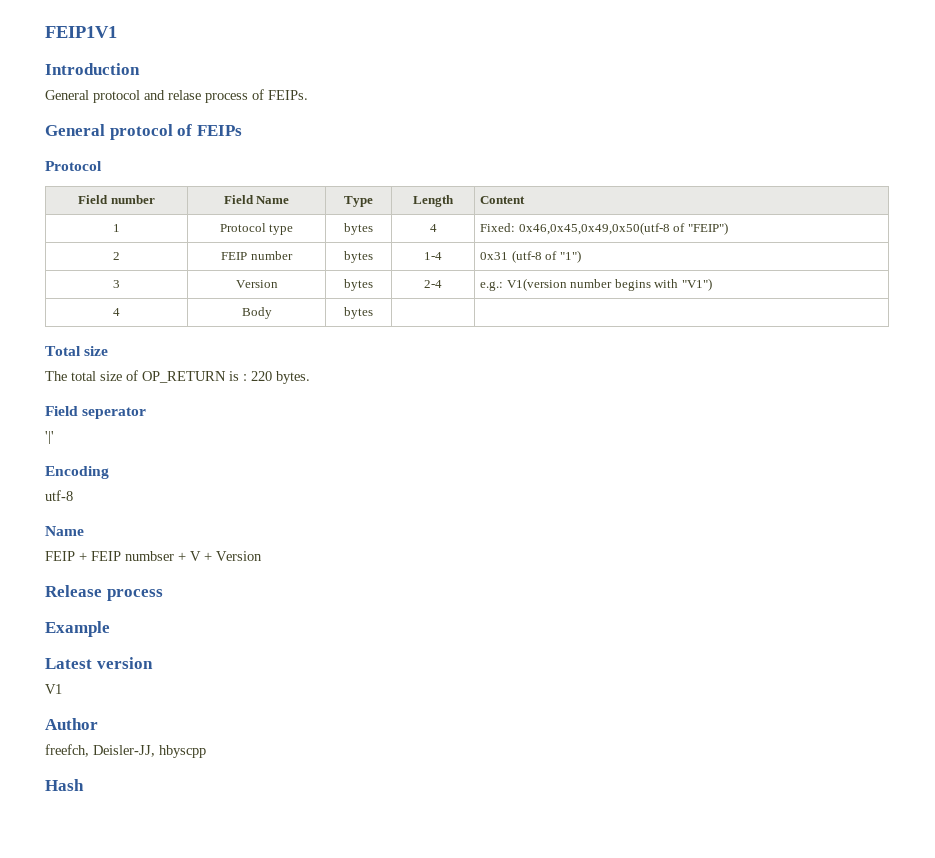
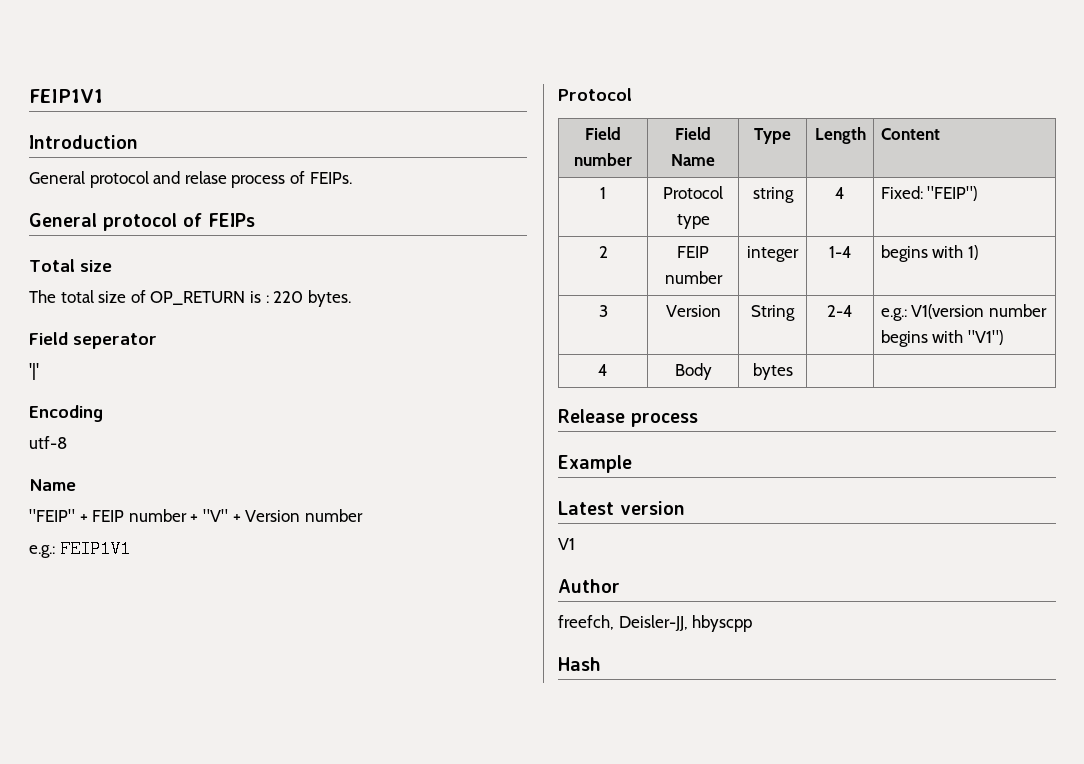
  General protocol of FEIPs
- Protocol
- Field number | Field Name | Type | Length | Content
- 1 | Protocol type | bytes | 4 | Fixed: 0x46,0x45,0x49,0x50(utf-8 of "FEIP")
- 2 | FEIP number | bytes | 1-4 | 0x31 (utf-8 of "1")
- 3 | Version | bytes | 2-4 | e.g.: V1(version number begins with "V1")
- 4 | Body | bytes | |
- FEIP + FEIP numbser + V + Version
+ "FEIP" + FEIP number + "V" + Version number
+ e.g.: FEIP1V1
+ Protocol
+ Field number | Field Name | Type | Length | Content
+ 1 | Protocol type | string | 4 | Fixed: "FEIP")
+ 2 | FEIP number | integer | 1-4 | begins with 1)
+ 3 | Version | String | 2-4 | e.g.: V1(version number begins with "V1")
+ 4 | Body | bytes | |

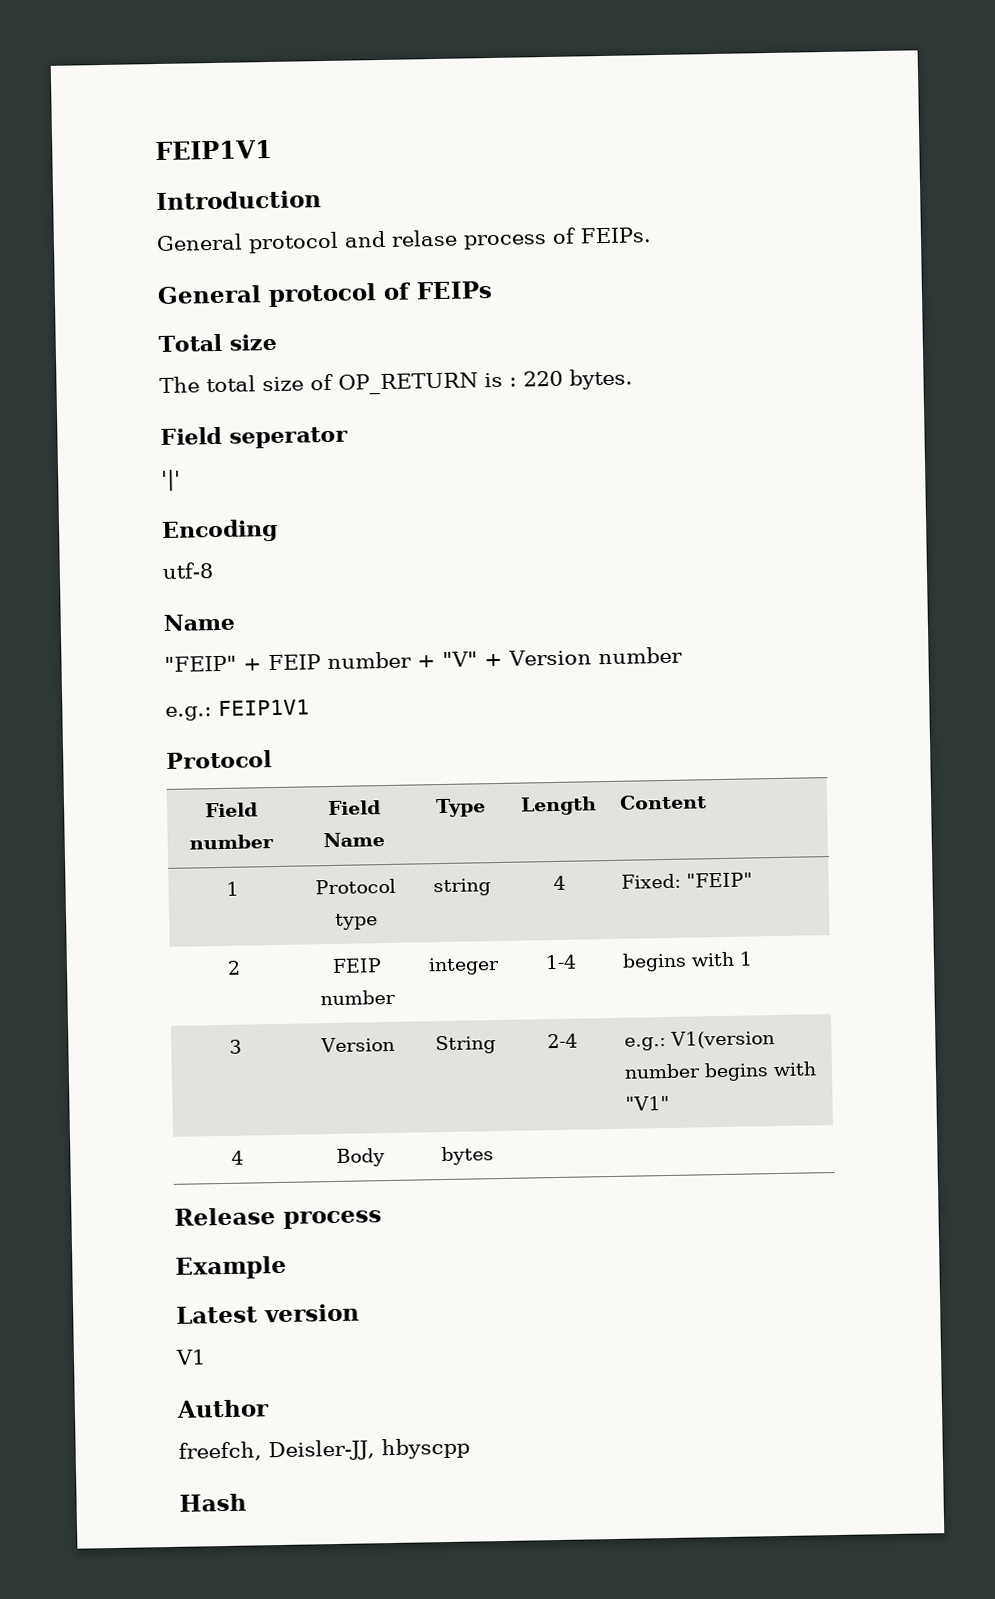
- 1 | Protocol type | string | 4 | Fixed: "FEIP")
+ 1 | Protocol type | string | 4 | Fixed: "FEIP"
- 2 | FEIP number | integer | 1-4 | begins with 1)
+ 2 | FEIP number | integer | 1-4 | begins with 1
- 3 | Version | String | 2-4 | e.g.: V1(version number begins with "V1")
+ 3 | Version | String | 2-4 | e.g.: V1(version number begins with "V1"

